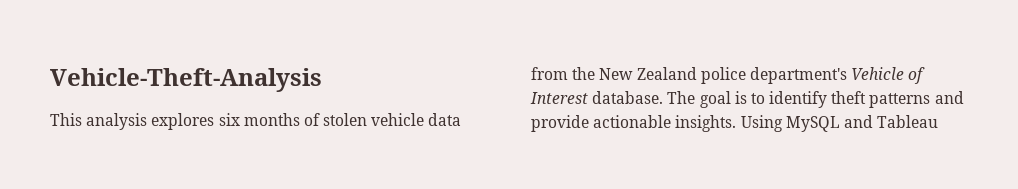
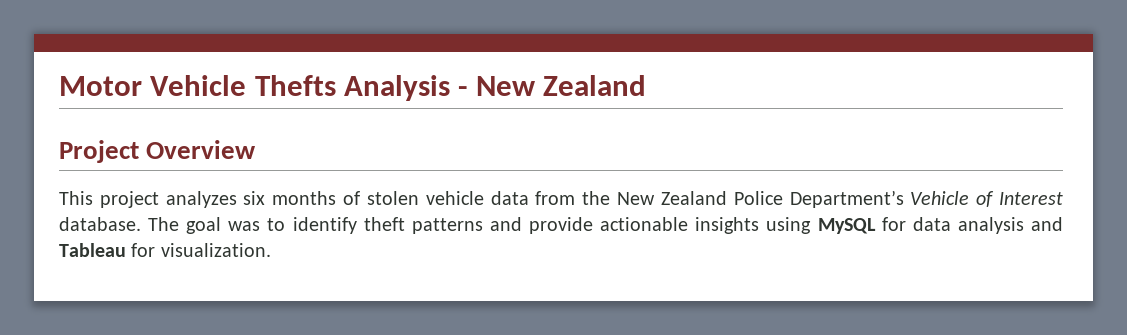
- Vehicle-Theft-Analysis
+ Motor Vehicle Thefts Analysis - New Zealand
+ Project Overview
- This analysis explores six months of stolen vehicle data from the New Zealand police department's Vehicle of Interest database.
+ This project analyzes six months of stolen vehicle data from the New Zealand Police Department’s Vehicle of Interest database.
- The goal is to identify theft patterns and provide actionable insights. Using MySQL and Tableau
+ The goal was to identify theft patterns and provide actionable insights using MySQL for data analysis and Tableau for visualization.

